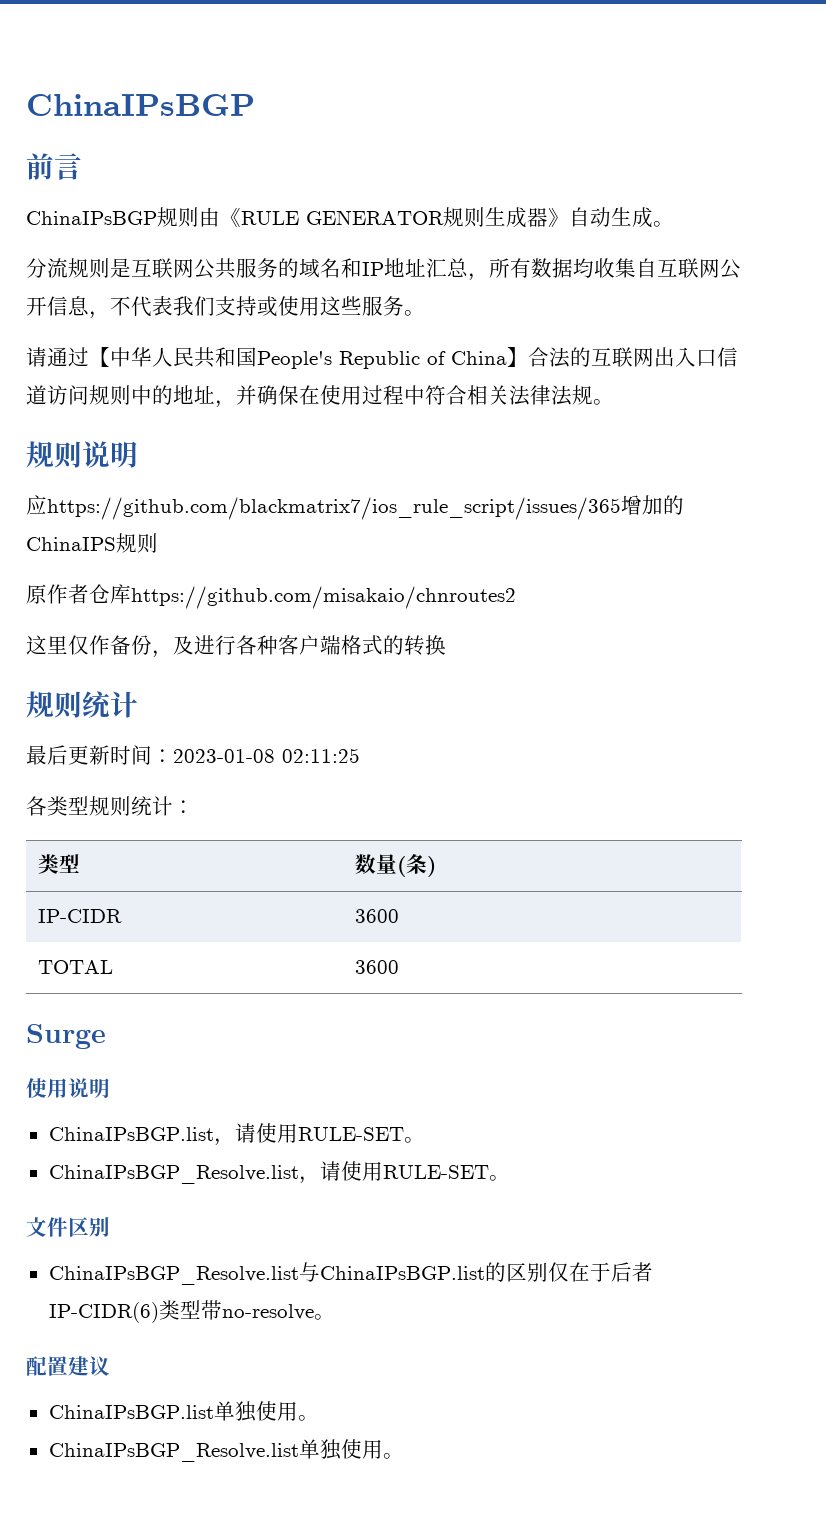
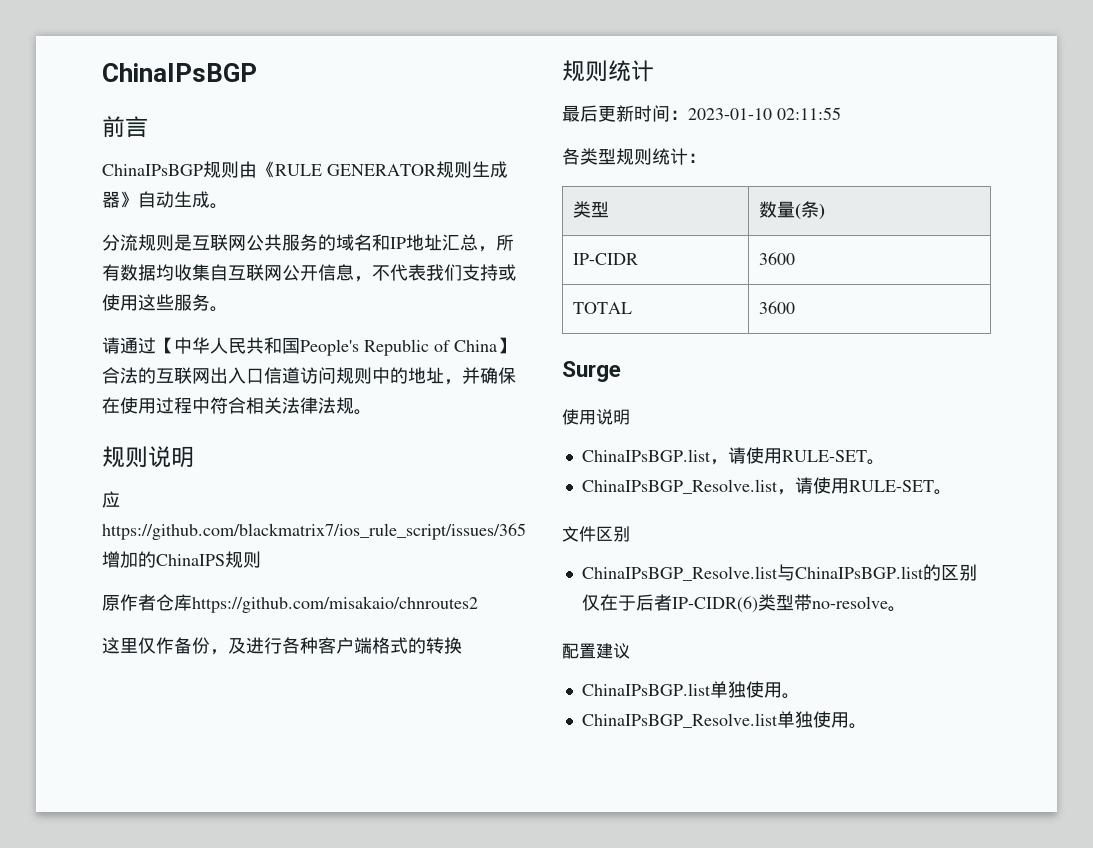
- 最后更新时间：2023-01-08 02:11:25
+ 最后更新时间：2023-01-10 02:11:55

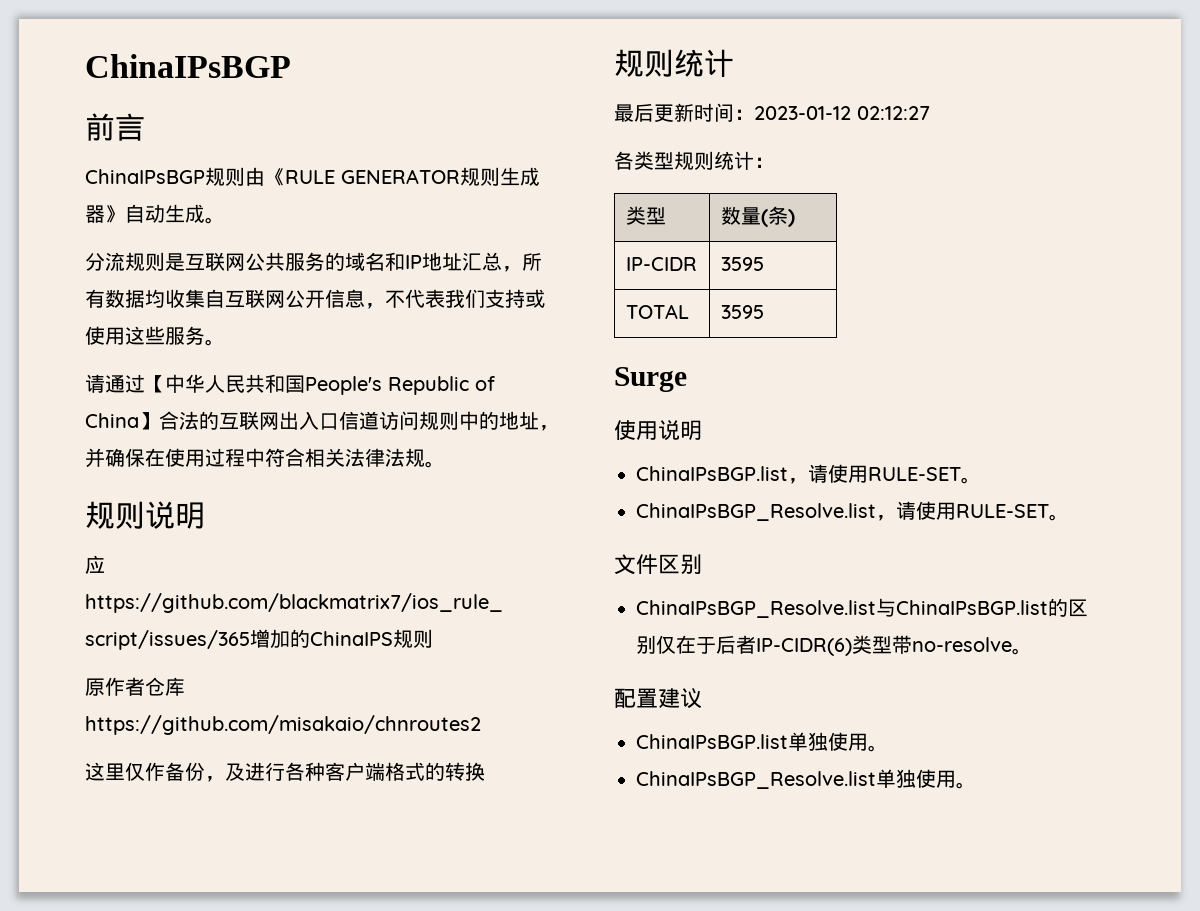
- 最后更新时间：2023-01-10 02:11:55
+ 最后更新时间：2023-01-12 02:12:27
- IP-CIDR | 3600
+ IP-CIDR | 3595
- TOTAL | 3600
+ TOTAL | 3595

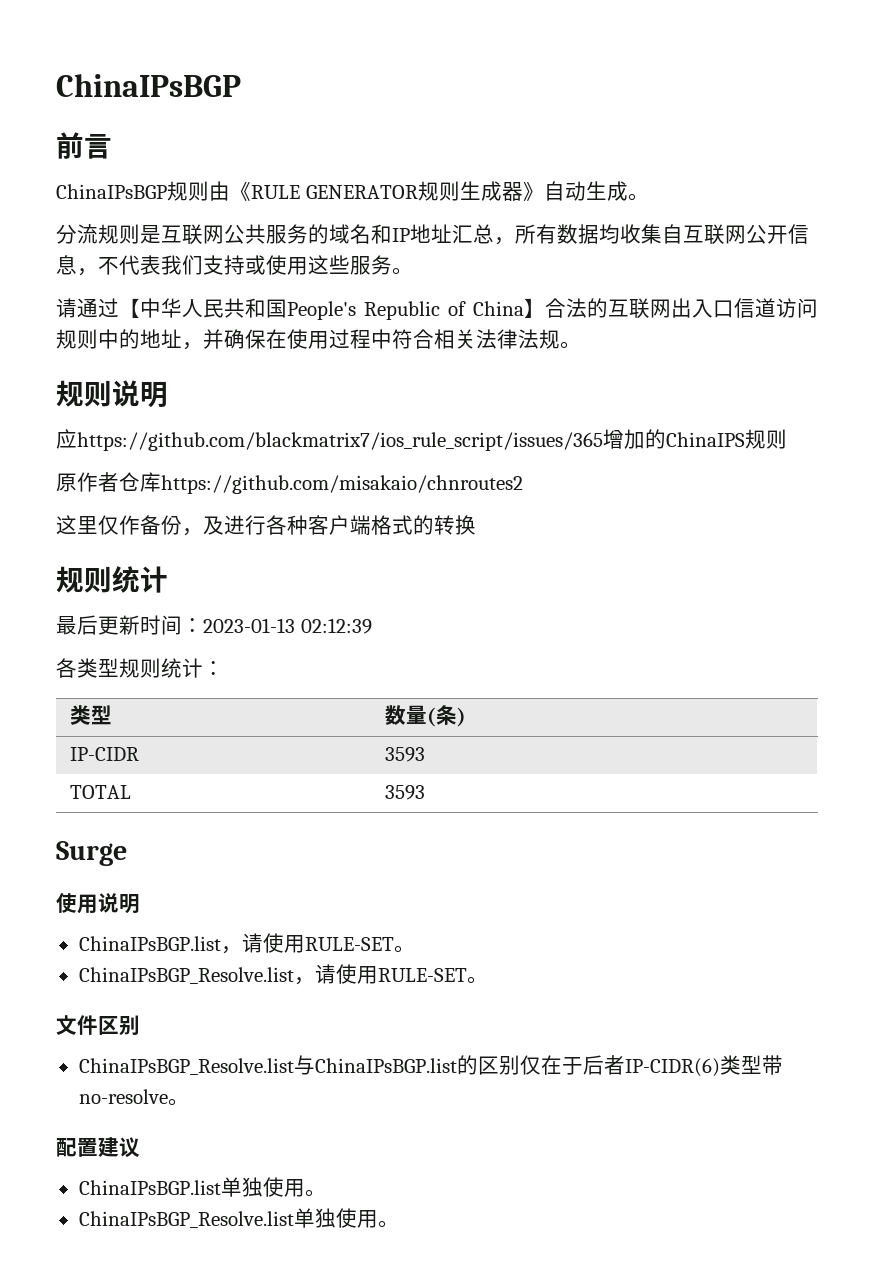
- 最后更新时间：2023-01-12 02:12:27
+ 最后更新时间：2023-01-13 02:12:39
- IP-CIDR | 3595
+ IP-CIDR | 3593
- TOTAL | 3595
+ TOTAL | 3593

